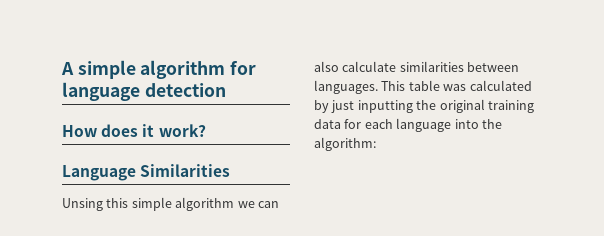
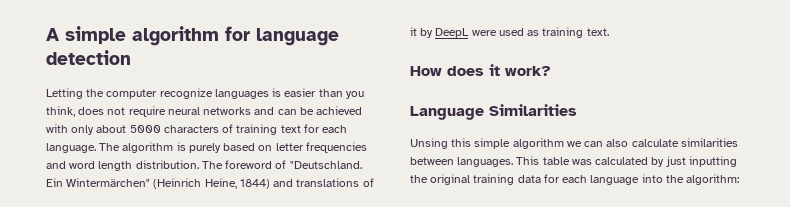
+ Letting the computer recognize languages is easier than you think, does not require neural networks and can be achieved with only about 5000 characters of training text for each language. The algorithm is purely based on letter frequencies and word length distribution. The foreword of "Deutschland. Ein Wintermärchen" (Heinrich Heine, 1844) and translations of it by DeepL were used as training text.

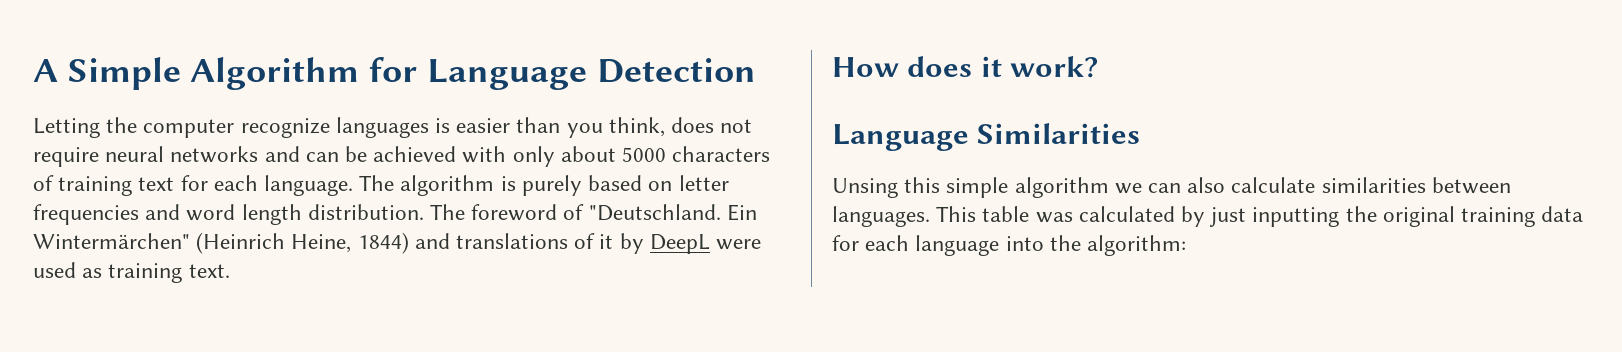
- A simple algorithm for language detection
+ A Simple Algorithm for Language Detection

